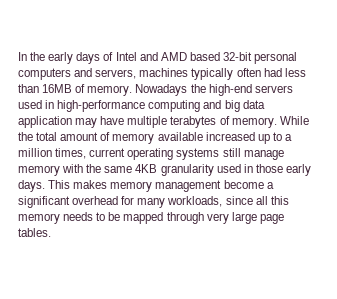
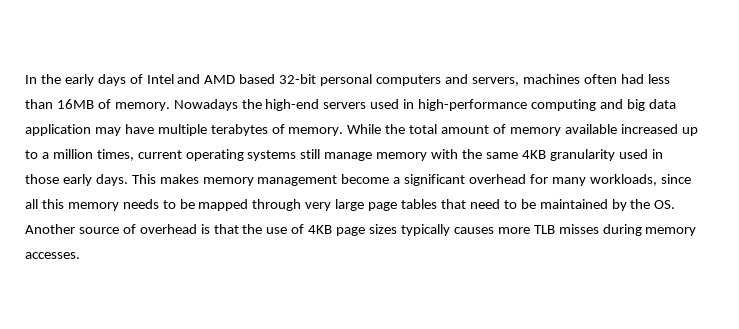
- In the early days of Intel and AMD based 32-bit personal computers and servers, machines typically often had less than 16MB of memory.
+ In the early days of Intel and AMD based 32-bit personal computers and servers, machines often had less than 16MB of memory.
- This makes memory management become a significant overhead for many workloads, since all this memory needs to be mapped through very large page tables.
+ This makes memory management become a significant overhead for many workloads, since all this memory needs to be mapped through very large page tables that need to be maintained by the OS. Another source of overhead is that the use of 4KB page sizes typically causes more TLB misses during memory accesses.

